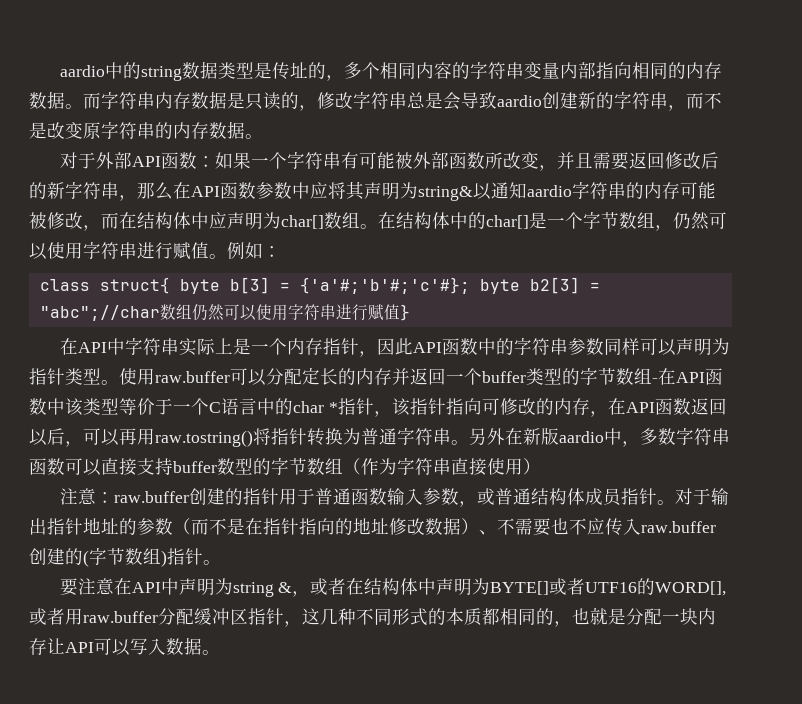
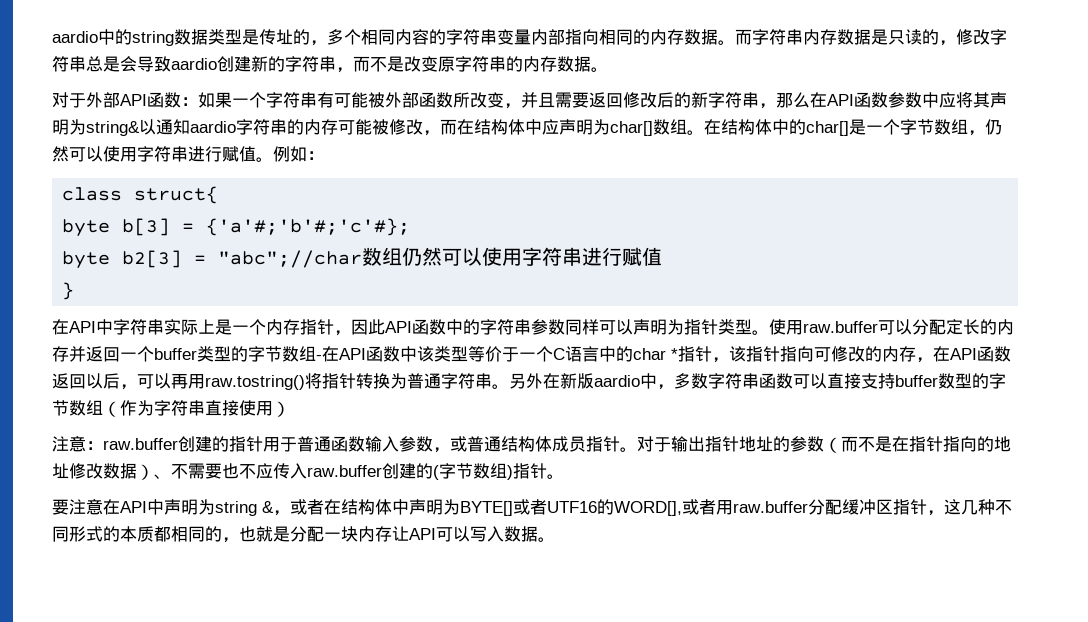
- class struct{ byte b[3] = {'a'#;'b'#;'c'#}; byte b2[3] = "abc";//char数组仍然可以使用字符串进行赋值}
+ class struct{
+ byte b[3] = {'a'#;'b'#;'c'#};
+ byte b2[3] = "abc";//char数组仍然可以使用字符串进行赋值
+ }

